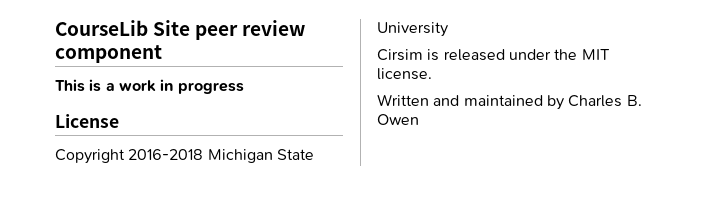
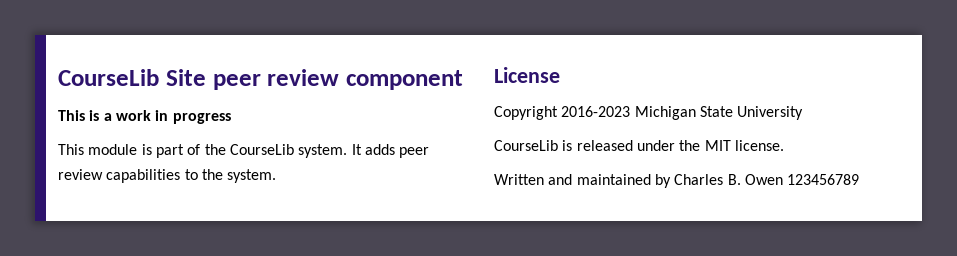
+ This module is part of the CourseLib system. It adds peer review capabilities to the system.
- Copyright 2016-2018 Michigan State University
+ Copyright 2016-2023 Michigan State University
- Cirsim is released under the MIT license.
+ CourseLib is released under the MIT license.
- Written and maintained by Charles B. Owen
+ Written and maintained by Charles B. Owen 123456789

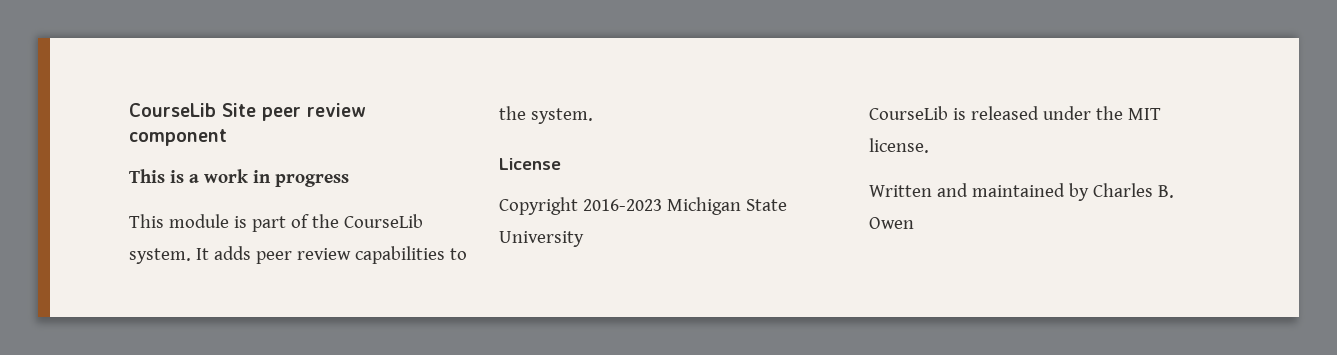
- Written and maintained by Charles B. Owen 123456789
+ Written and maintained by Charles B. Owen

